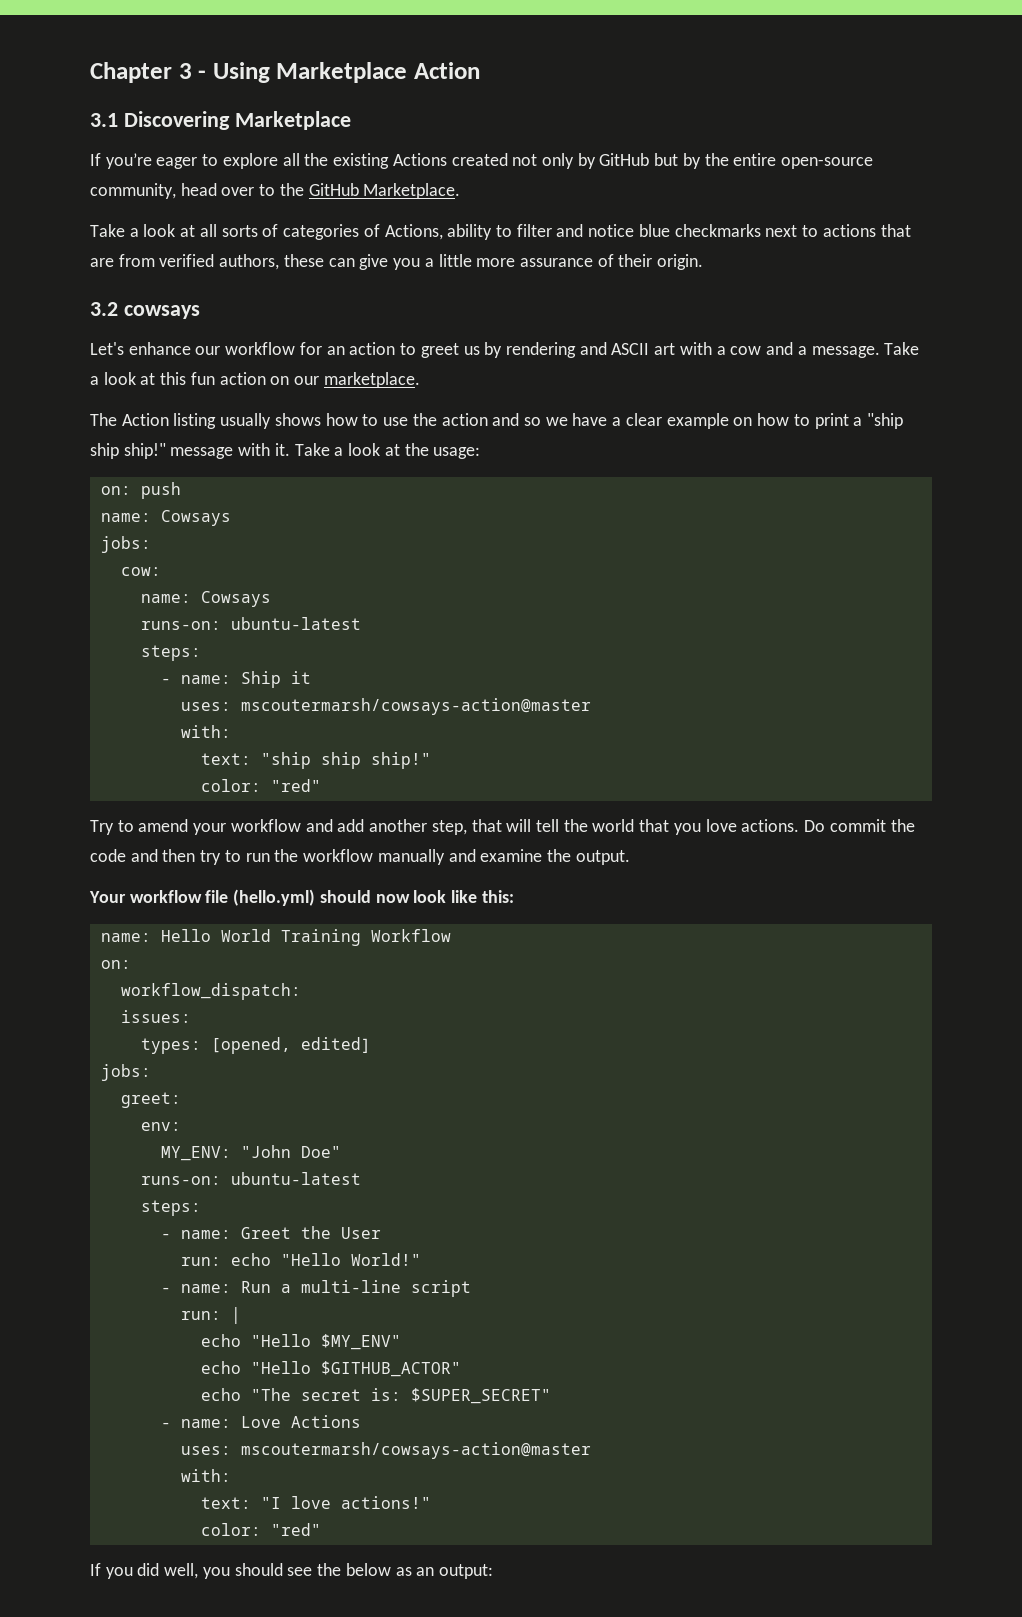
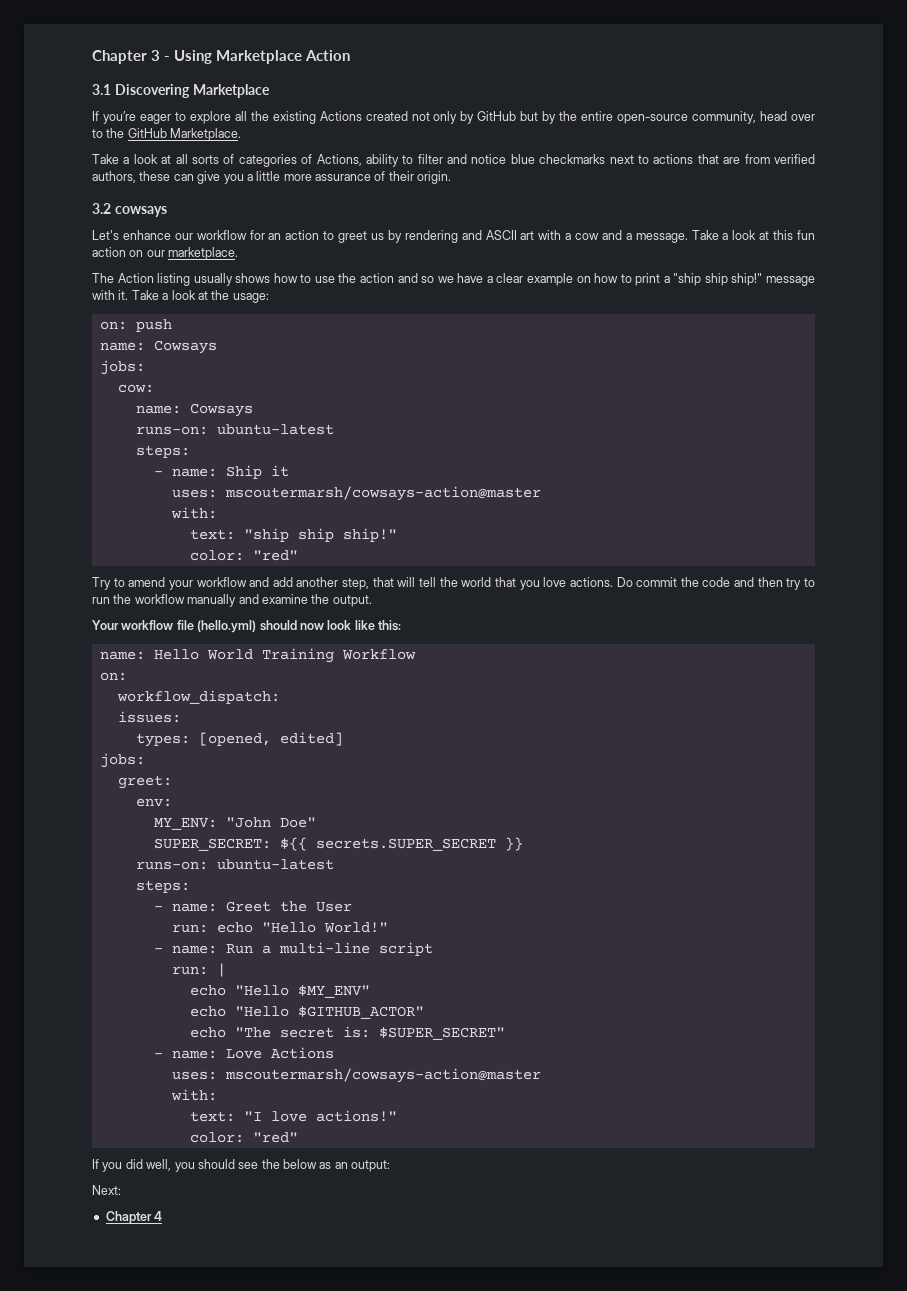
+ SUPER_SECRET: ${{ secrets.SUPER_SECRET }}
+ Next:
+ Chapter 4

